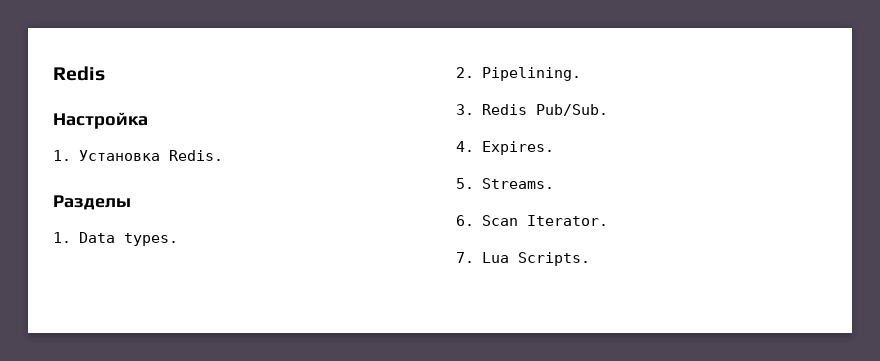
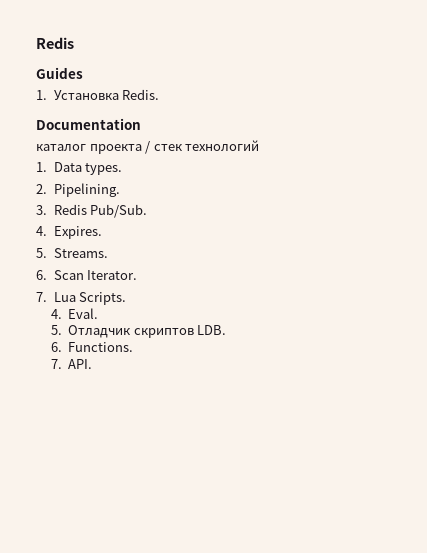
- Настройка
+ Guides
- Разделы
+ Documentation
+ каталог проекта / стек технологий
+ 4. Eval.
+ 5. Отладчик скриптов LDB.
+ 6. Functions.
+ 7. API.

